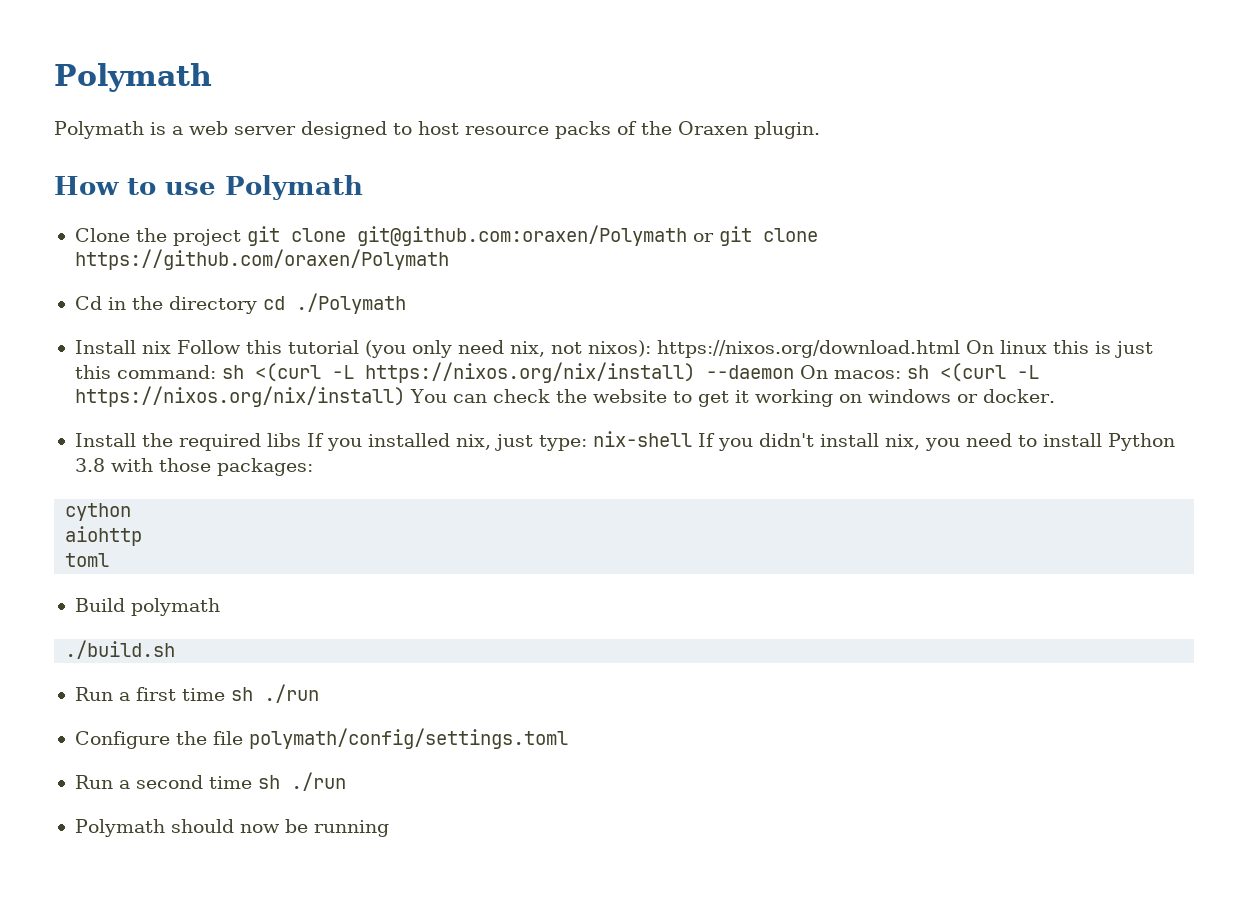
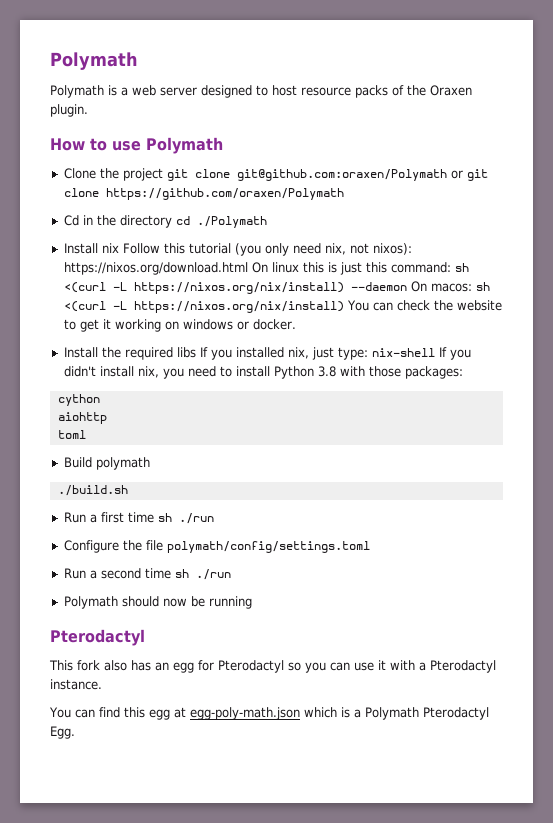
  Polymath should now be running
+ Pterodactyl
+ This fork also has an egg for Pterodactyl so you can use it with a Pterodactyl instance.
+ You can find this egg at egg-poly-math.json which is a Polymath Pterodactyl Egg.

